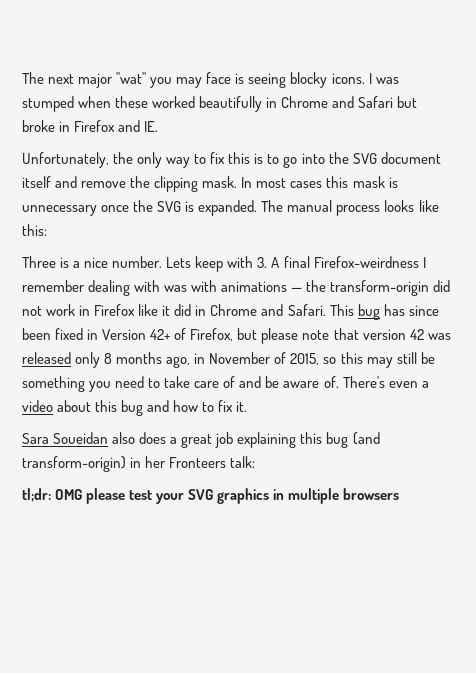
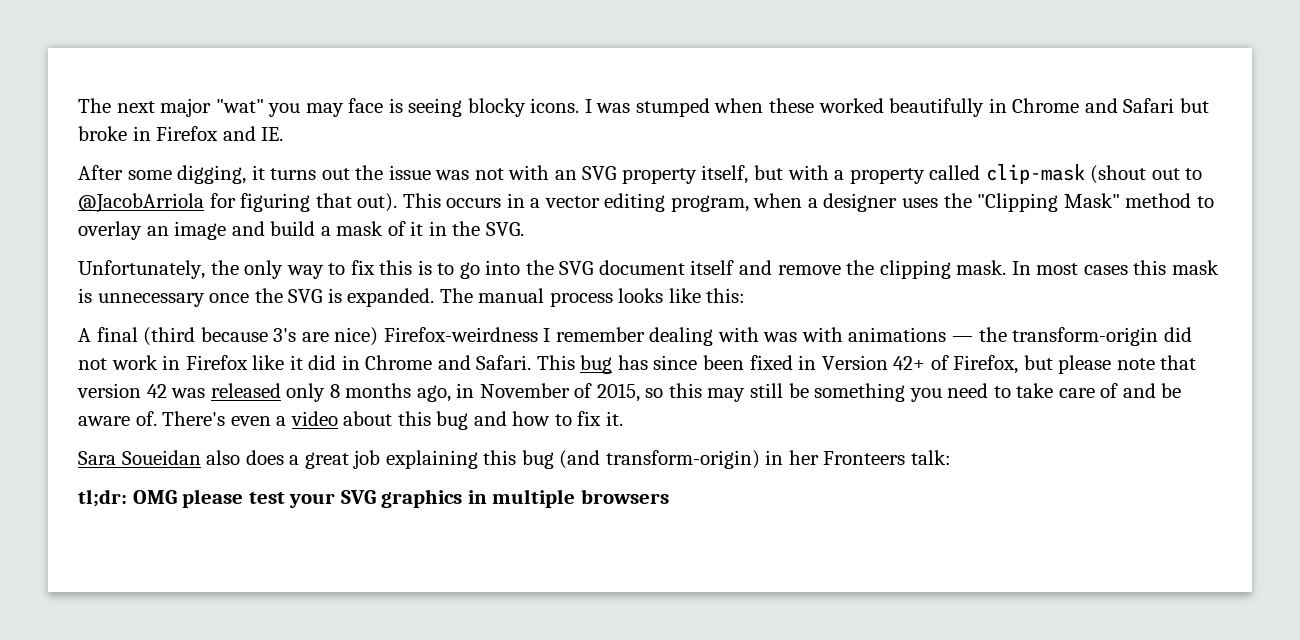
+ After some digging, it turns out the issue was not with an SVG property itself, but with a property called clip-mask (shout out to @JacobArriola for figuring that out). This occurs in a vector editing program, when a designer uses the "Clipping Mask" method to overlay an image and build a mask of it in the SVG.
- Three is a nice number. Lets keep with 3. A final Firefox-weirdness I remember dealing with was with animations — the transform-origin did not work in Firefox like it did in Chrome and Safari.
+ A final (third because 3's are nice) Firefox-weirdness I remember dealing with was with animations — the transform-origin did not work in Firefox like it did in Chrome and Safari.

